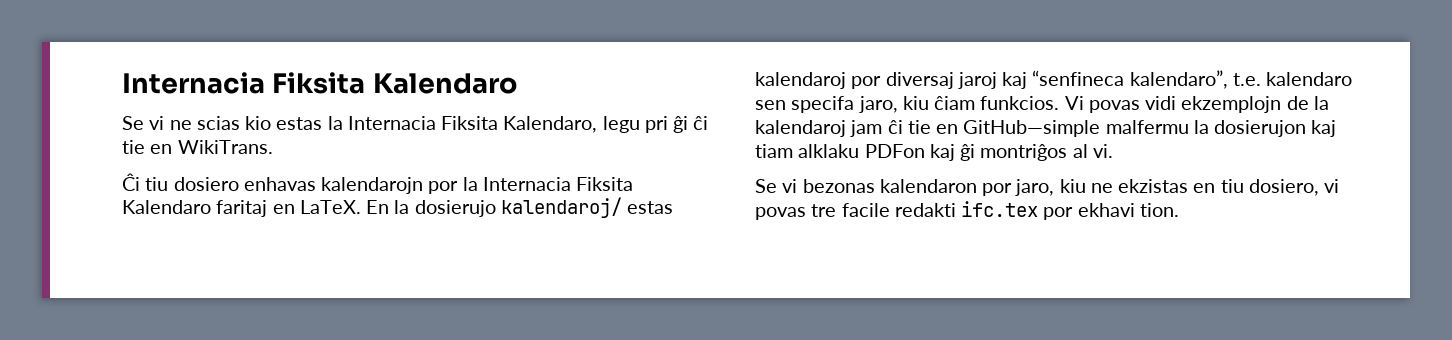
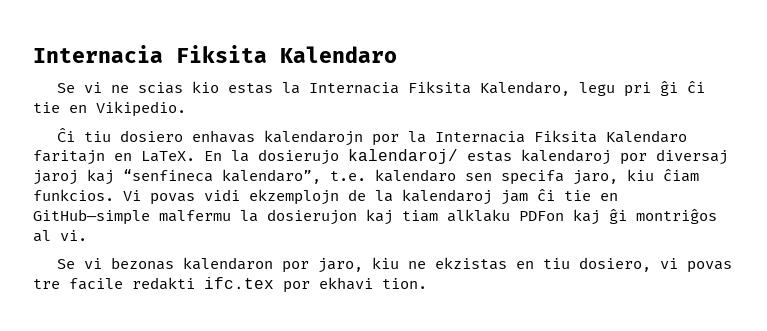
- Se vi ne scias kio estas la Internacia Fiksita Kalendaro, legu pri ĝi ĉi tie en WikiTrans.
+ Se vi ne scias kio estas la Internacia Fiksita Kalendaro, legu pri ĝi ĉi tie en Vikipedio.
- Ĉi tiu dosiero enhavas kalendarojn por la Internacia Fiksita Kalendaro faritaj en LaTeX.
+ Ĉi tiu dosiero enhavas kalendarojn por la Internacia Fiksita Kalendaro faritajn en LaTeX.

